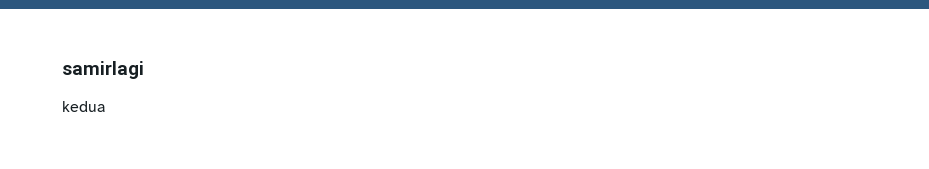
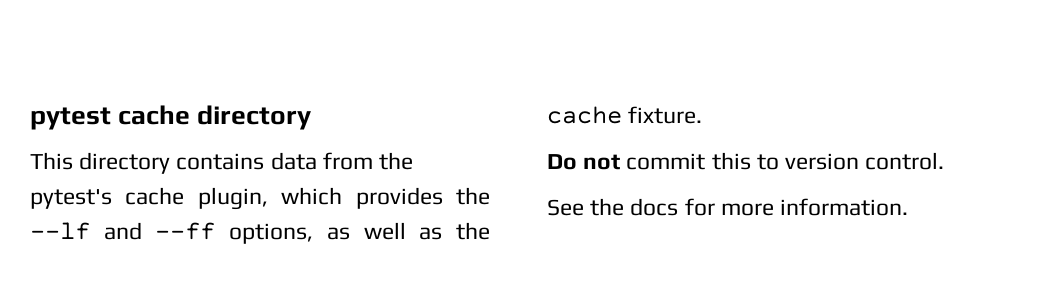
- samirlagi
- kedua
+ pytest cache directory
+ This directory contains data from the pytest's cache plugin, which provides the --lf and --ff options, as well as the cache fixture.
+ Do not commit this to version control.
+ See the docs for more information.

